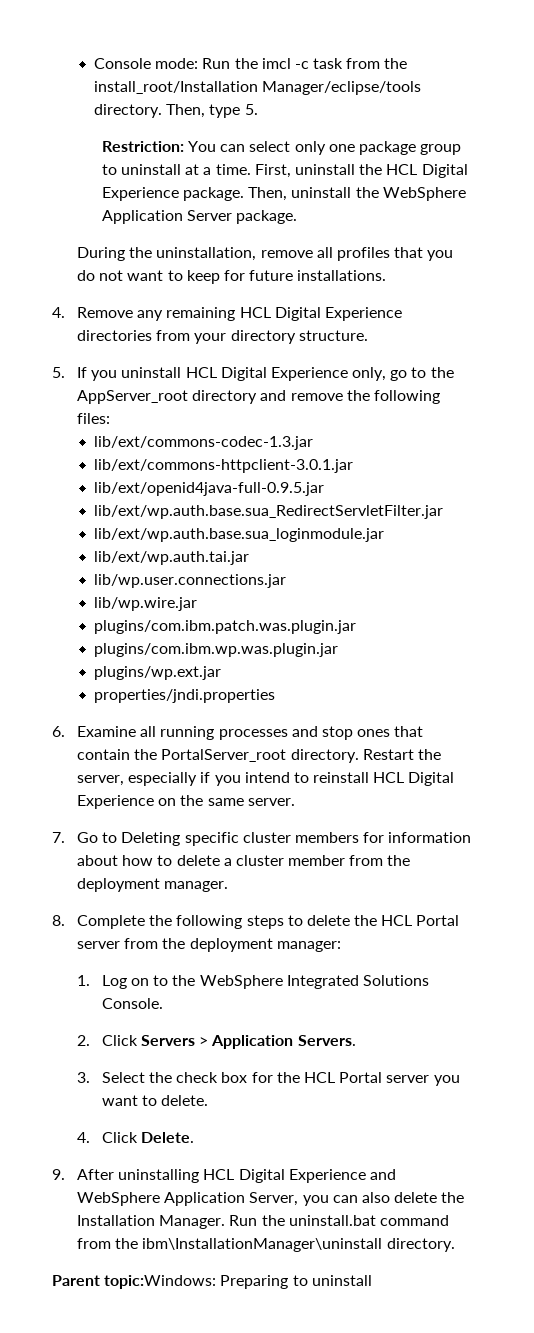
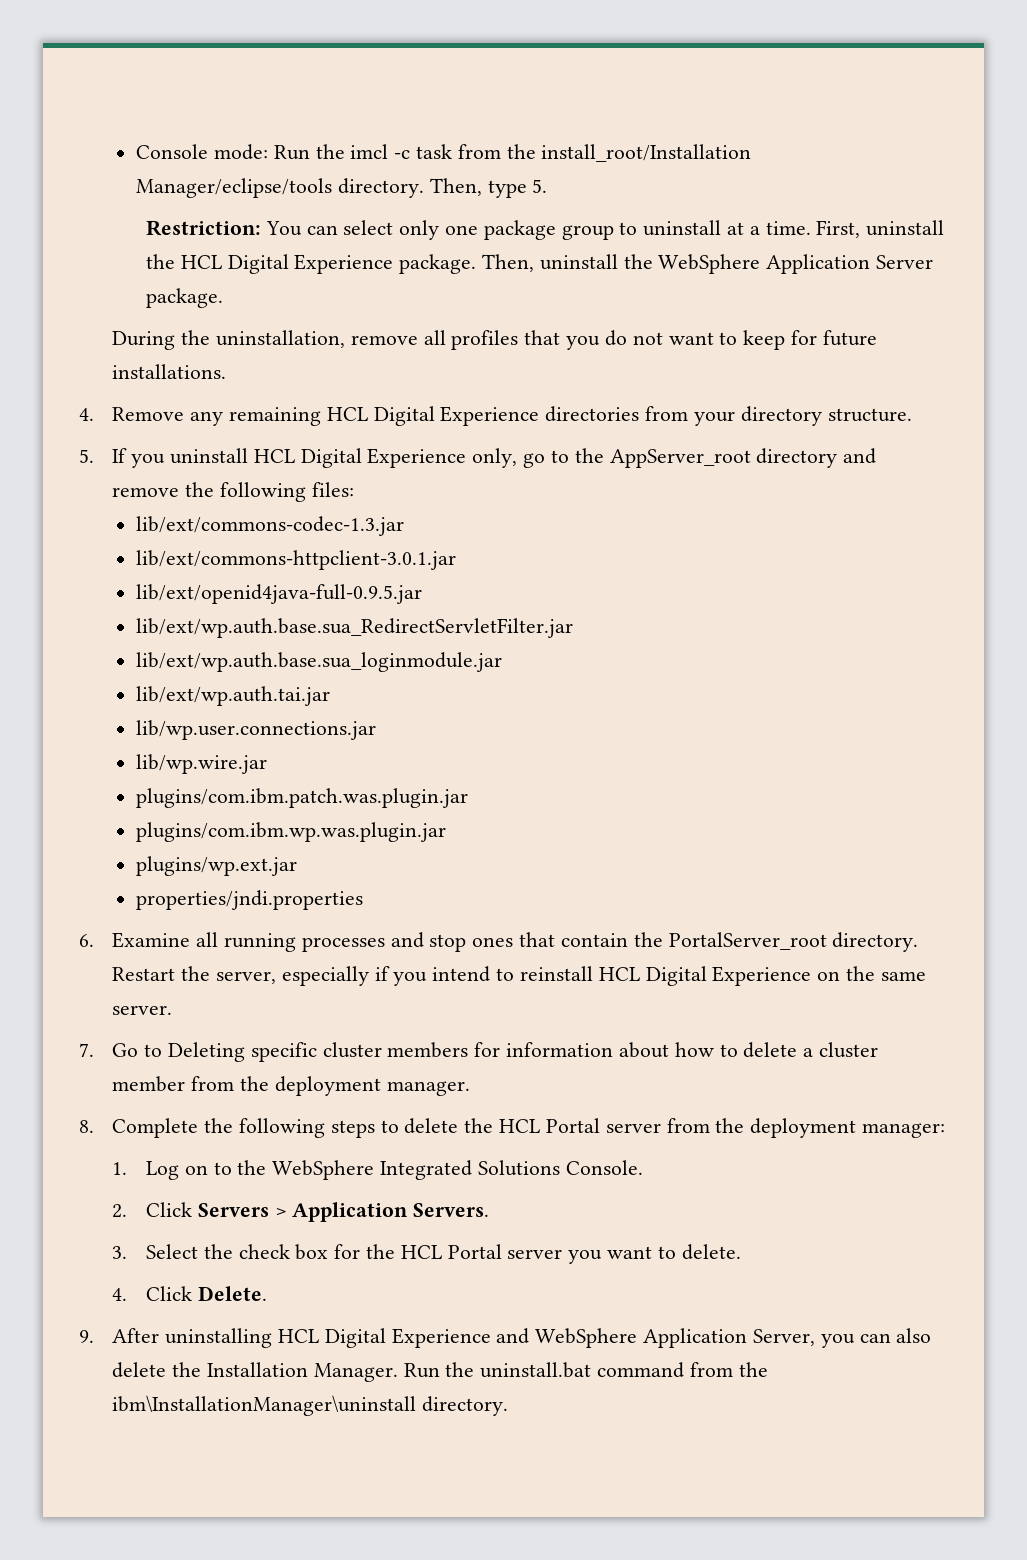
- Parent topic:Windows: Preparing to uninstall

